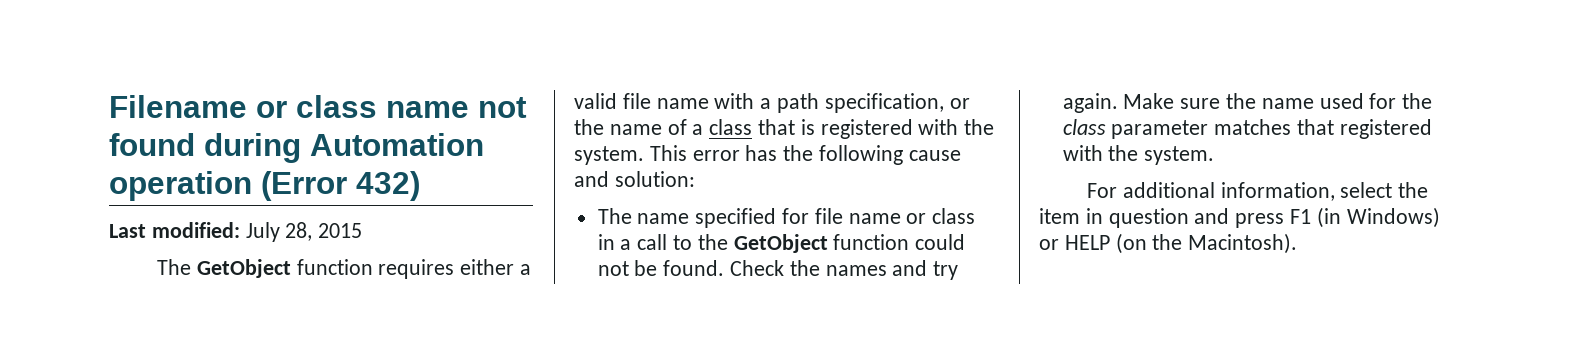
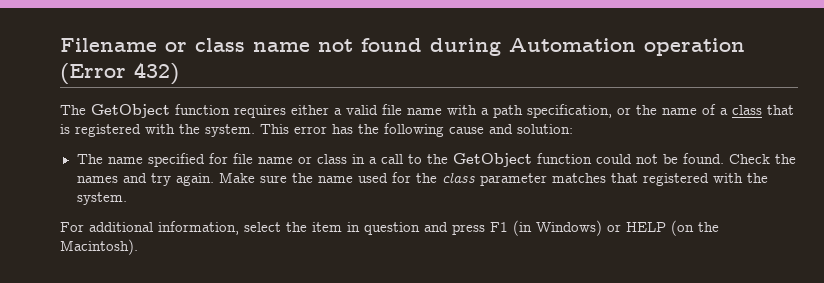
- Last modified: July 28, 2015

